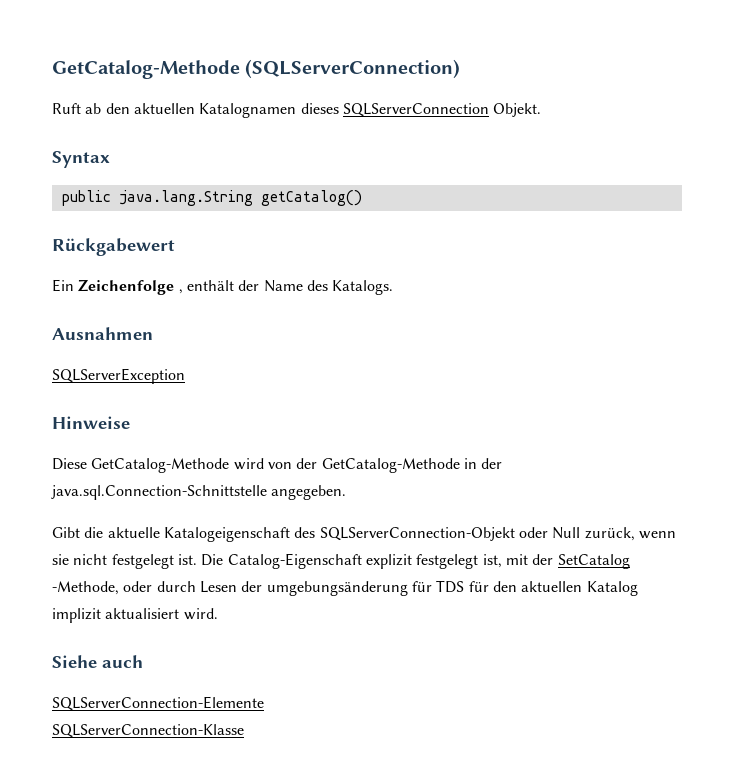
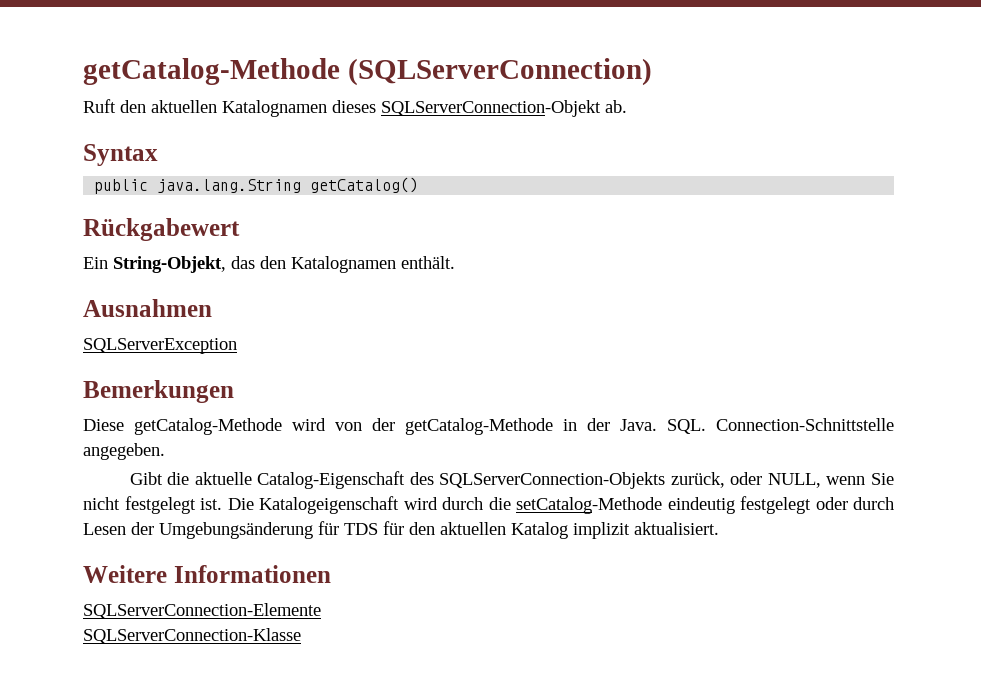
- GetCatalog-Methode (SQLServerConnection)
+ getCatalog-Methode (SQLServerConnection)
- Ruft ab den aktuellen Katalognamen dieses SQLServerConnection Objekt.
+ Ruft den aktuellen Katalognamen dieses SQLServerConnection-Objekt ab.
- Ein Zeichenfolge , enthält der Name des Katalogs.
+ Ein String-Objekt, das den Katalognamen enthält.
- Hinweise
+ Bemerkungen
- Diese GetCatalog-Methode wird von der GetCatalog-Methode in der java.sql.Connection-Schnittstelle angegeben.
+ Diese getCatalog-Methode wird von der getCatalog-Methode in der Java. SQL. Connection-Schnittstelle angegeben.
- Gibt die aktuelle Katalogeigenschaft des SQLServerConnection-Objekt oder Null zurück, wenn sie nicht festgelegt ist. Die Catalog-Eigenschaft explizit festgelegt ist, mit der SetCatalog -Methode, oder durch Lesen der umgebungsänderung für TDS für den aktuellen Katalog implizit aktualisiert wird.
- Siehe auch
+ Gibt die aktuelle Catalog-Eigenschaft des SQLServerConnection-Objekts zurück, oder NULL, wenn Sie nicht festgelegt ist. Die Katalogeigenschaft wird durch die setCatalog-Methode eindeutig festgelegt oder durch Lesen der Umgebungsänderung für TDS für den aktuellen Katalog implizit aktualisiert.
+ Weitere Informationen

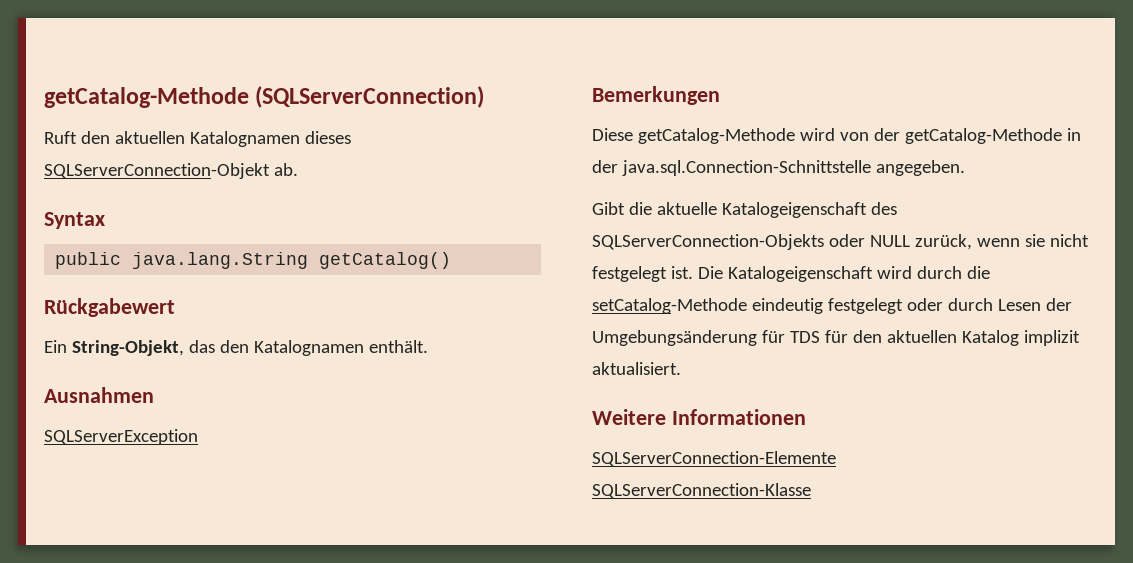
- Diese getCatalog-Methode wird von der getCatalog-Methode in der Java. SQL. Connection-Schnittstelle angegeben.
+ Diese getCatalog-Methode wird von der getCatalog-Methode in der java.sql.Connection-Schnittstelle angegeben.
- Gibt die aktuelle Catalog-Eigenschaft des SQLServerConnection-Objekts zurück, oder NULL, wenn Sie nicht festgelegt ist.
+ Gibt die aktuelle Katalogeigenschaft des SQLServerConnection-Objekts oder NULL zurück, wenn sie nicht festgelegt ist.

